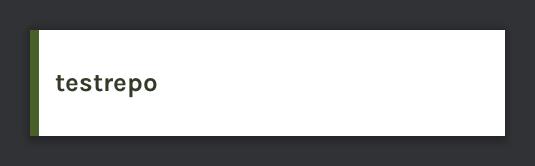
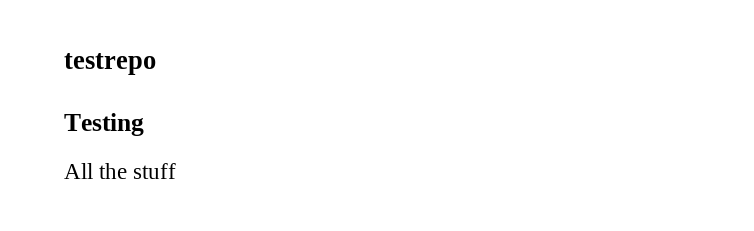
+ Testing
+ All the stuff

